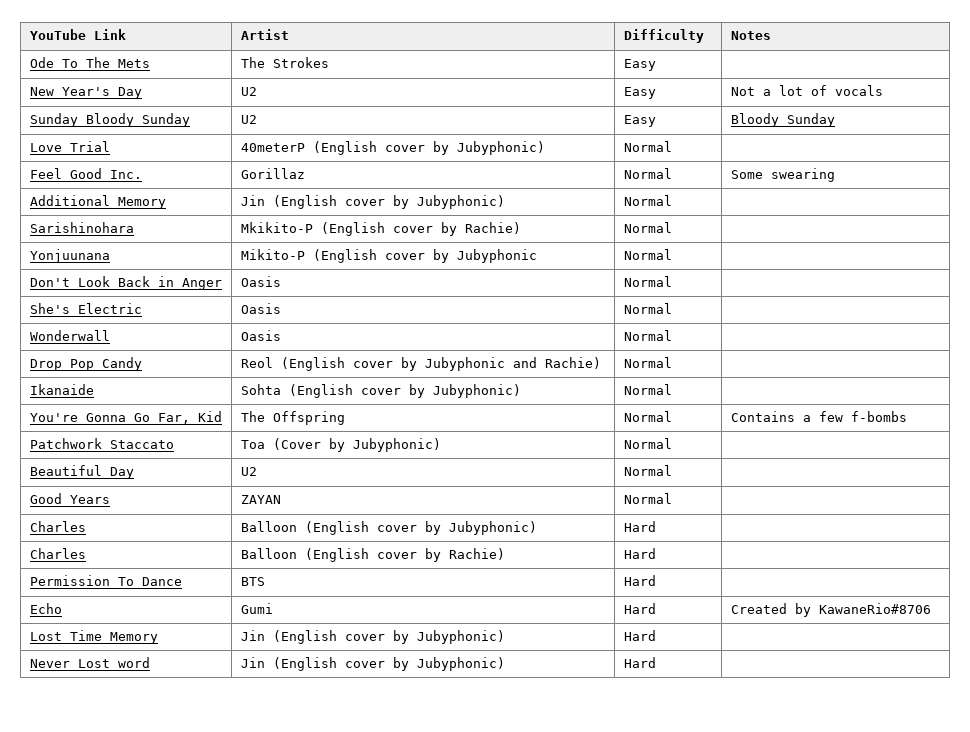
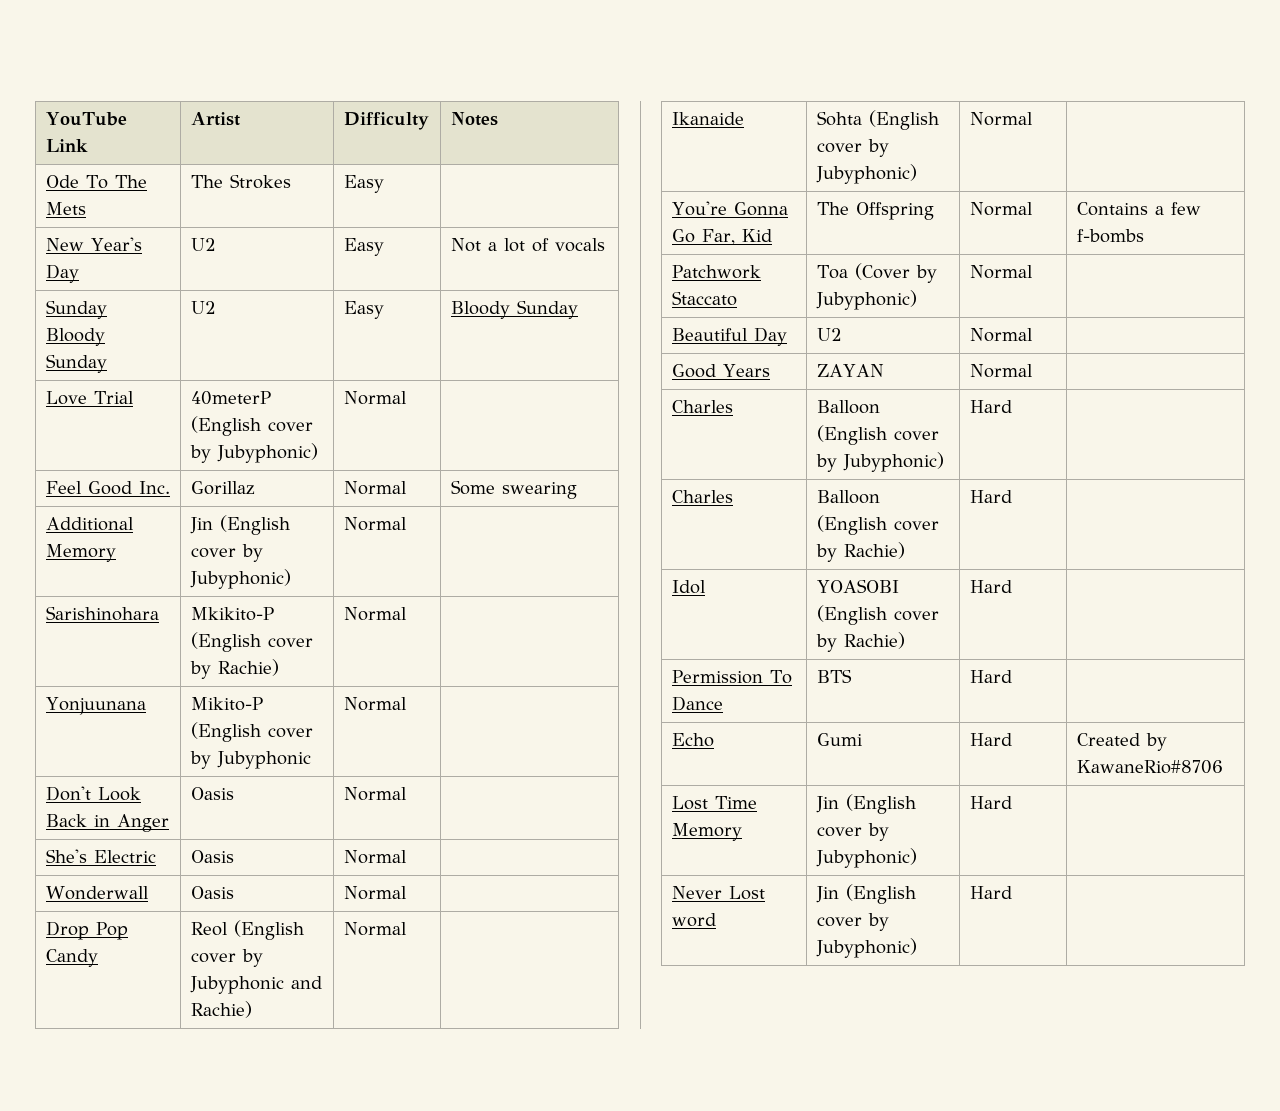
+ Idol | YOASOBI (English cover by Rachie) | Hard |

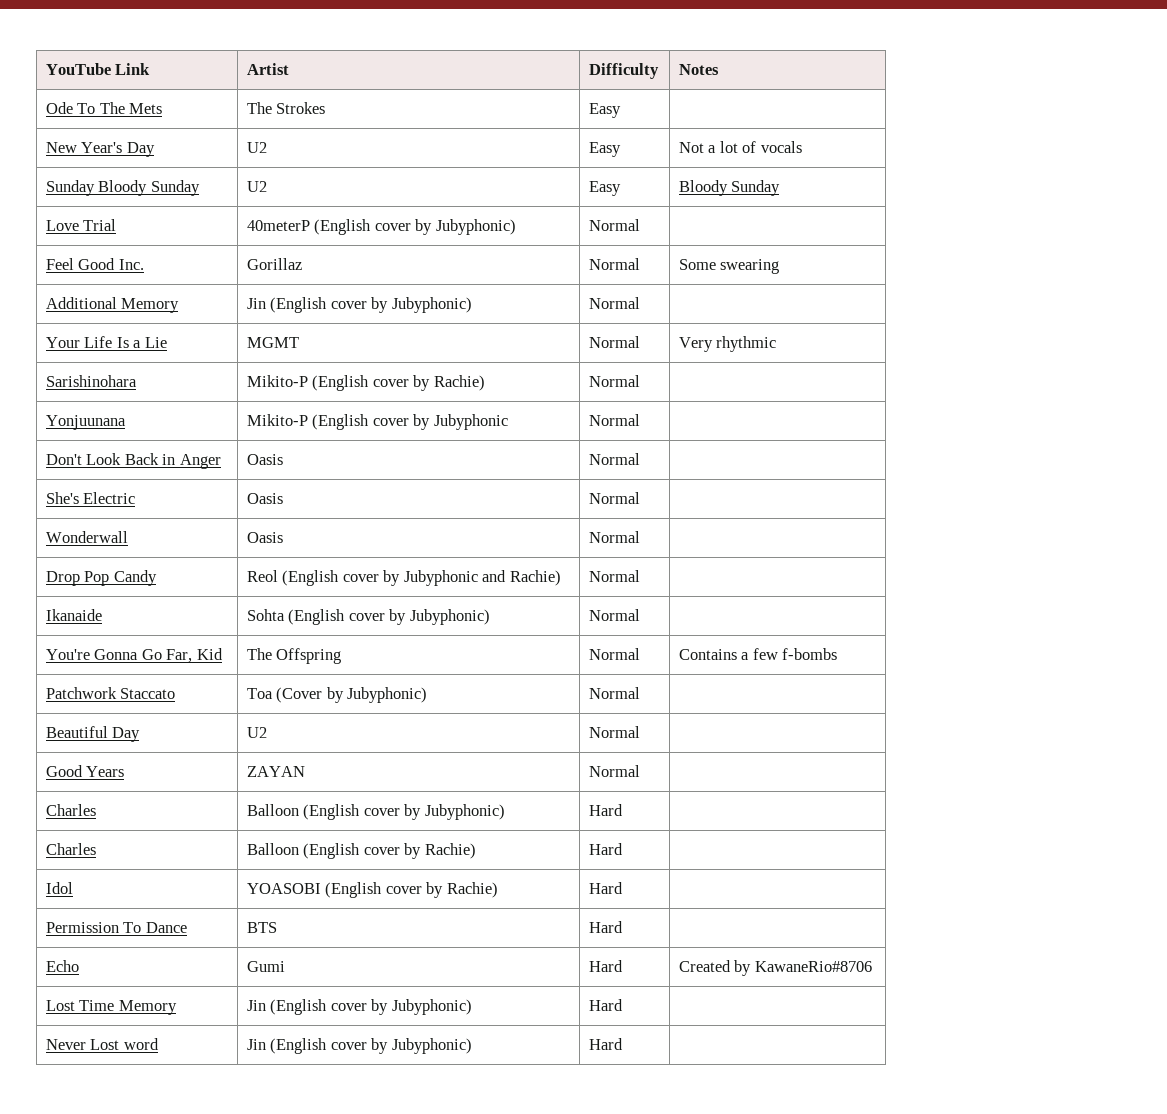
+ Your Life Is a Lie | MGMT | Normal | Very rhythmic
- Sarishinohara | Mkikito-P (English cover by Rachie) | Normal |
+ Sarishinohara | Mikito-P (English cover by Rachie) | Normal |

